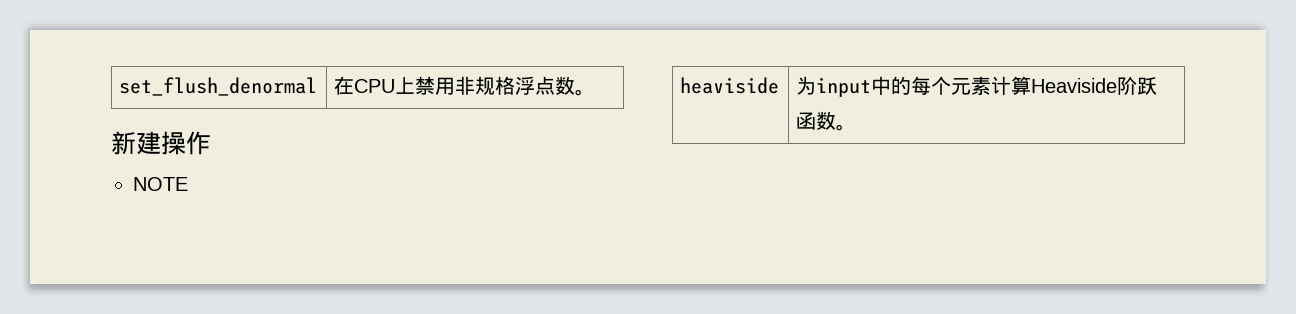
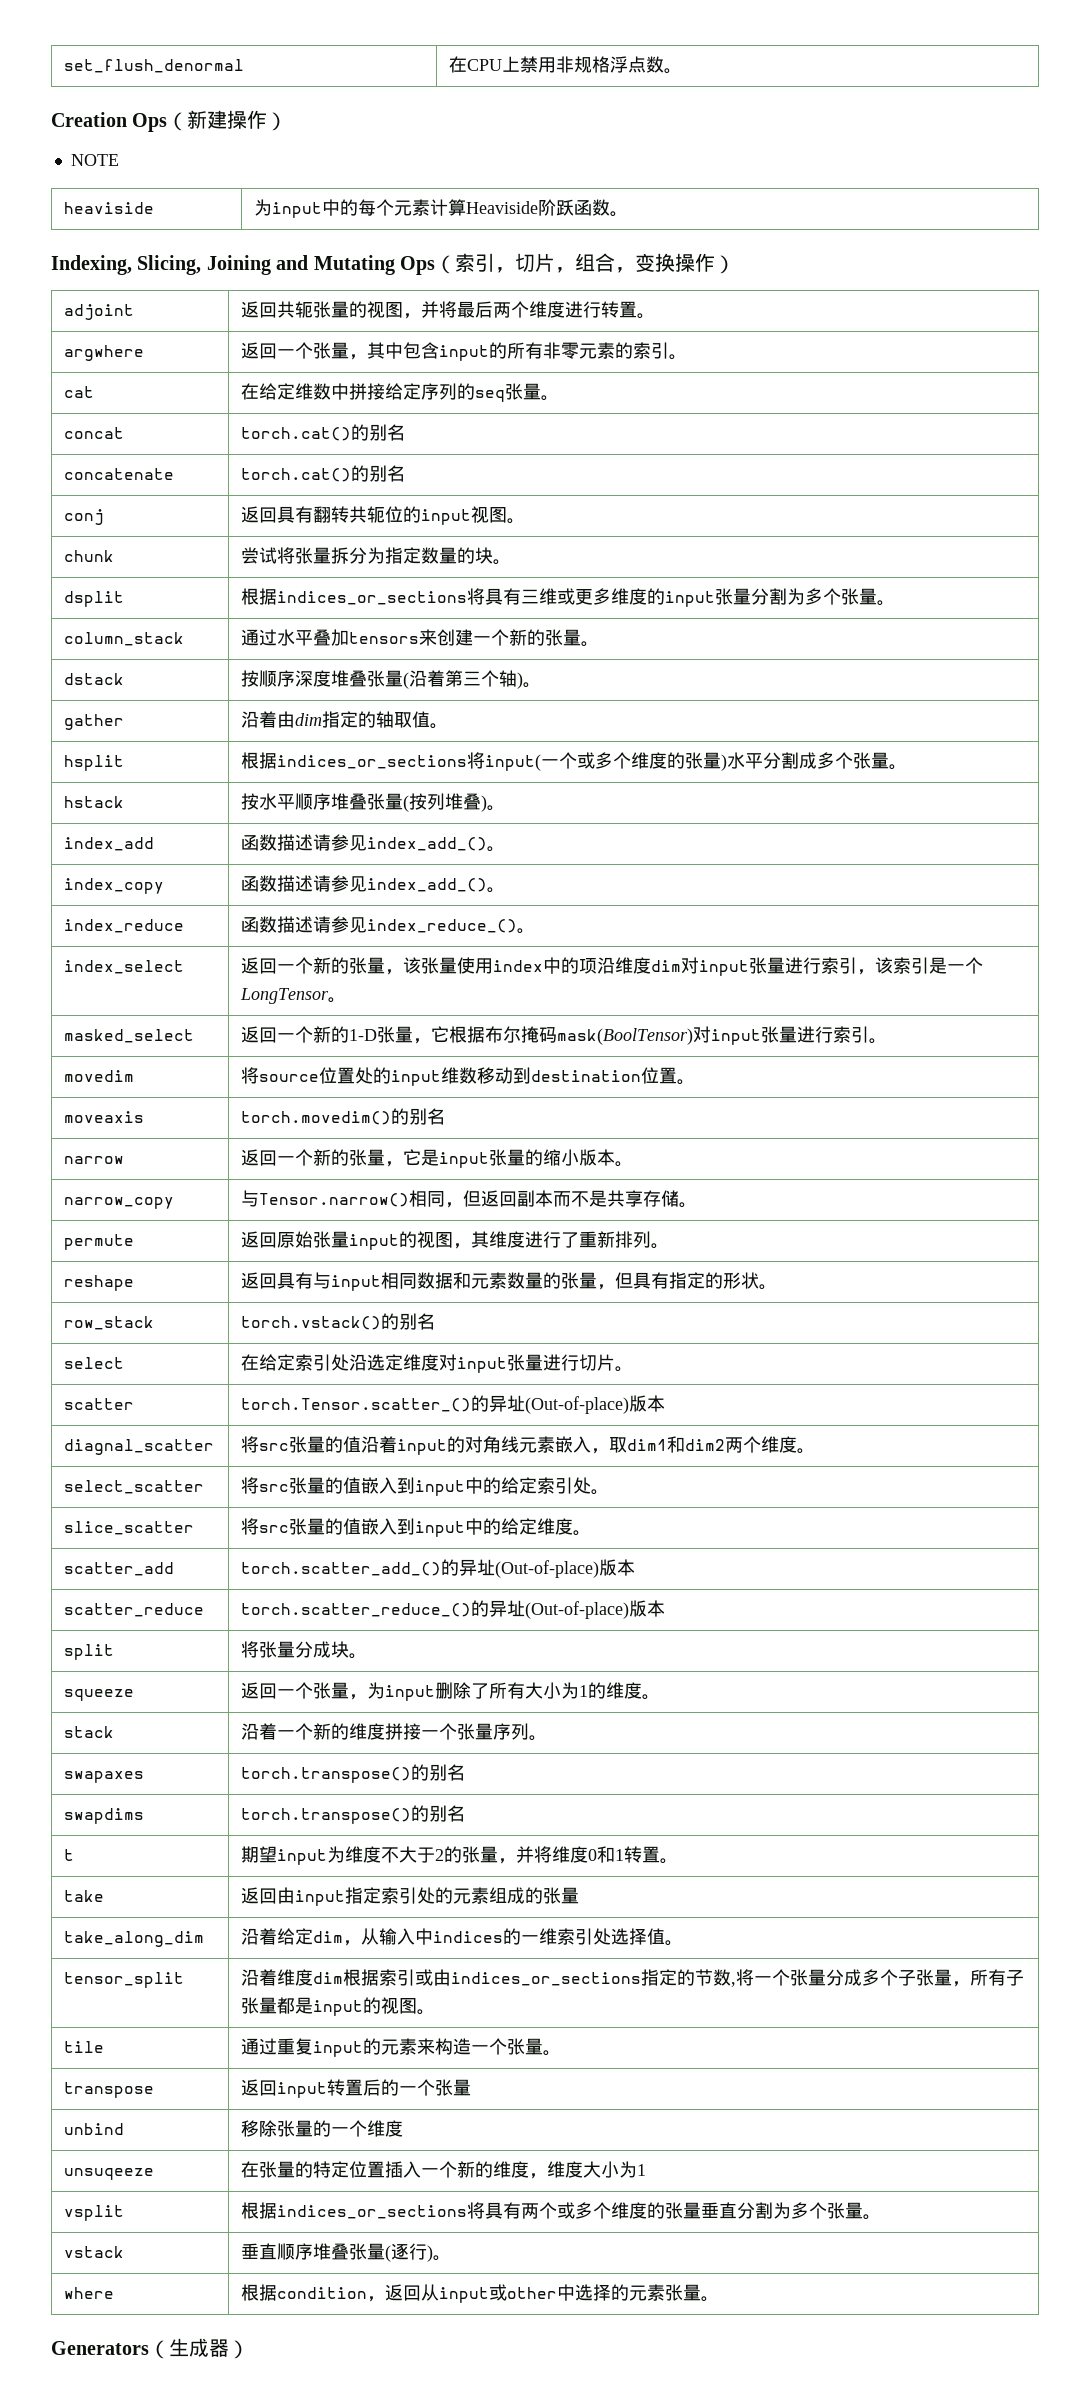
- 新建操作
+ Creation Ops（新建操作）
+ Indexing, Slicing, Joining and Mutating Ops（索引，切片，组合，变换操作）
+ adjoint | 返回共轭张量的视图，并将最后两个维度进行转置。
+ argwhere | 返回一个张量，其中包含input的所有非零元素的索引。
+ cat | 在给定维数中拼接给定序列的seq张量。
+ concat | torch.cat()的别名
+ concatenate | torch.cat()的别名
+ conj | 返回具有翻转共轭位的input视图。
+ chunk | 尝试将张量拆分为指定数量的块。
+ dsplit | 根据indices_or_sections将具有三维或更多维度的input张量分割为多个张量。
+ column_stack | 通过水平叠加tensors来创建一个新的张量。
+ dstack | 按顺序深度堆叠张量(沿着第三个轴)。
+ gather | 沿着由dim指定的轴取值。
+ hsplit | 根据indices_or_sections将input(一个或多个维度的张量)水平分割成多个张量。
+ hstack | 按水平顺序堆叠张量(按列堆叠)。
+ index_add | 函数描述请参见index_add_()。
+ index_copy | 函数描述请参见index_add_()。
+ index_reduce | 函数描述请参见index_reduce_()。
+ index_select | 返回一个新的张量，该张量使用index中的项沿维度dim对input张量进行索引，该索引是一个LongTensor。
+ masked_select | 返回一个新的1-D张量，它根据布尔掩码mask(BoolTensor)对input张量进行索引。
+ movedim | 将source位置处的input维数移动到destination位置。
+ moveaxis | torch.movedim()的别名
+ narrow | 返回一个新的张量，它是input张量的缩小版本。
+ narrow_copy | 与Tensor.narrow()相同，但返回副本而不是共享存储。
+ permute | 返回原始张量input的视图，其维度进行了重新排列。
+ reshape | 返回具有与input相同数据和元素数量的张量，但具有指定的形状。
+ row_stack | torch.vstack()的别名
+ select | 在给定索引处沿选定维度对input张量进行切片。
+ scatter | torch.Tensor.scatter_()的异址(Out-of-place)版本
+ diagnal_scatter | 将src张量的值沿着input的对角线元素嵌入，取dim1和dim2两个维度。
+ select_scatter | 将src张量的值嵌入到input中的给定索引处。
+ slice_scatter | 将src张量的值嵌入到input中的给定维度。
+ scatter_add | torch.scatter_add_()的异址(Out-of-place)版本
+ scatter_reduce | torch.scatter_reduce_()的异址(Out-of-place)版本
+ split | 将张量分成块。
+ squeeze | 返回一个张量，为input删除了所有大小为1的维度。
+ stack | 沿着一个新的维度拼接一个张量序列。
+ swapaxes | torch.transpose()的别名
+ swapdims | torch.transpose()的别名
+ t | 期望input为维度不大于2的张量，并将维度0和1转置。
+ take | 返回由input指定索引处的元素组成的张量
+ take_along_dim | 沿着给定dim，从输入中indices的一维索引处选择值。
+ tensor_split | 沿着维度dim根据索引或由indices_or_sections指定的节数,将一个张量分成多个子张量，所有子张量都是input的视图。
+ tile | 通过重复input的元素来构造一个张量。
+ transpose | 返回input转置后的一个张量
+ unbind | 移除张量的一个维度
+ unsuqeeze | 在张量的特定位置插入一个新的维度，维度大小为1
+ vsplit | 根据indices_or_sections将具有两个或多个维度的张量垂直分割为多个张量。
+ vstack | 垂直顺序堆叠张量(逐行)。
+ where | 根据condition，返回从input或other中选择的元素张量。
+ Generators（生成器）

